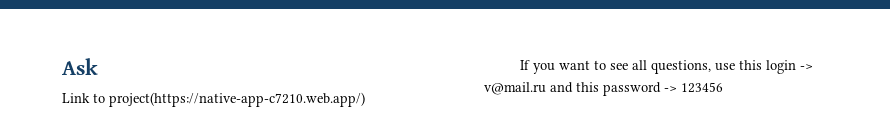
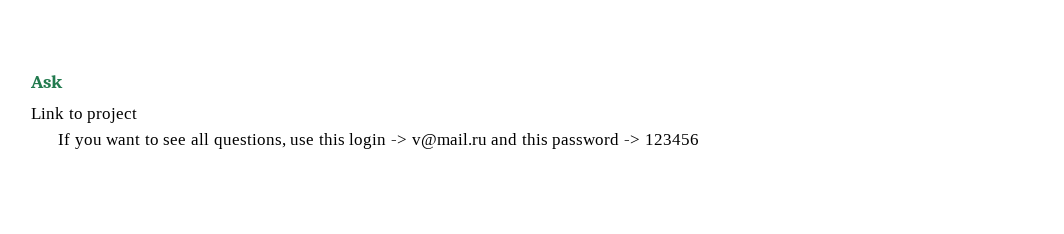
- Link to project(https://native-app-c7210.web.app/)
+ Link to project

